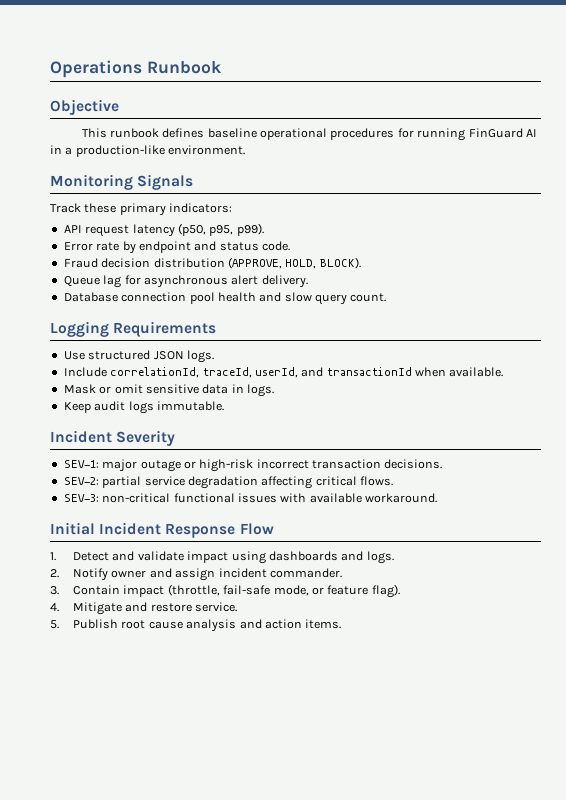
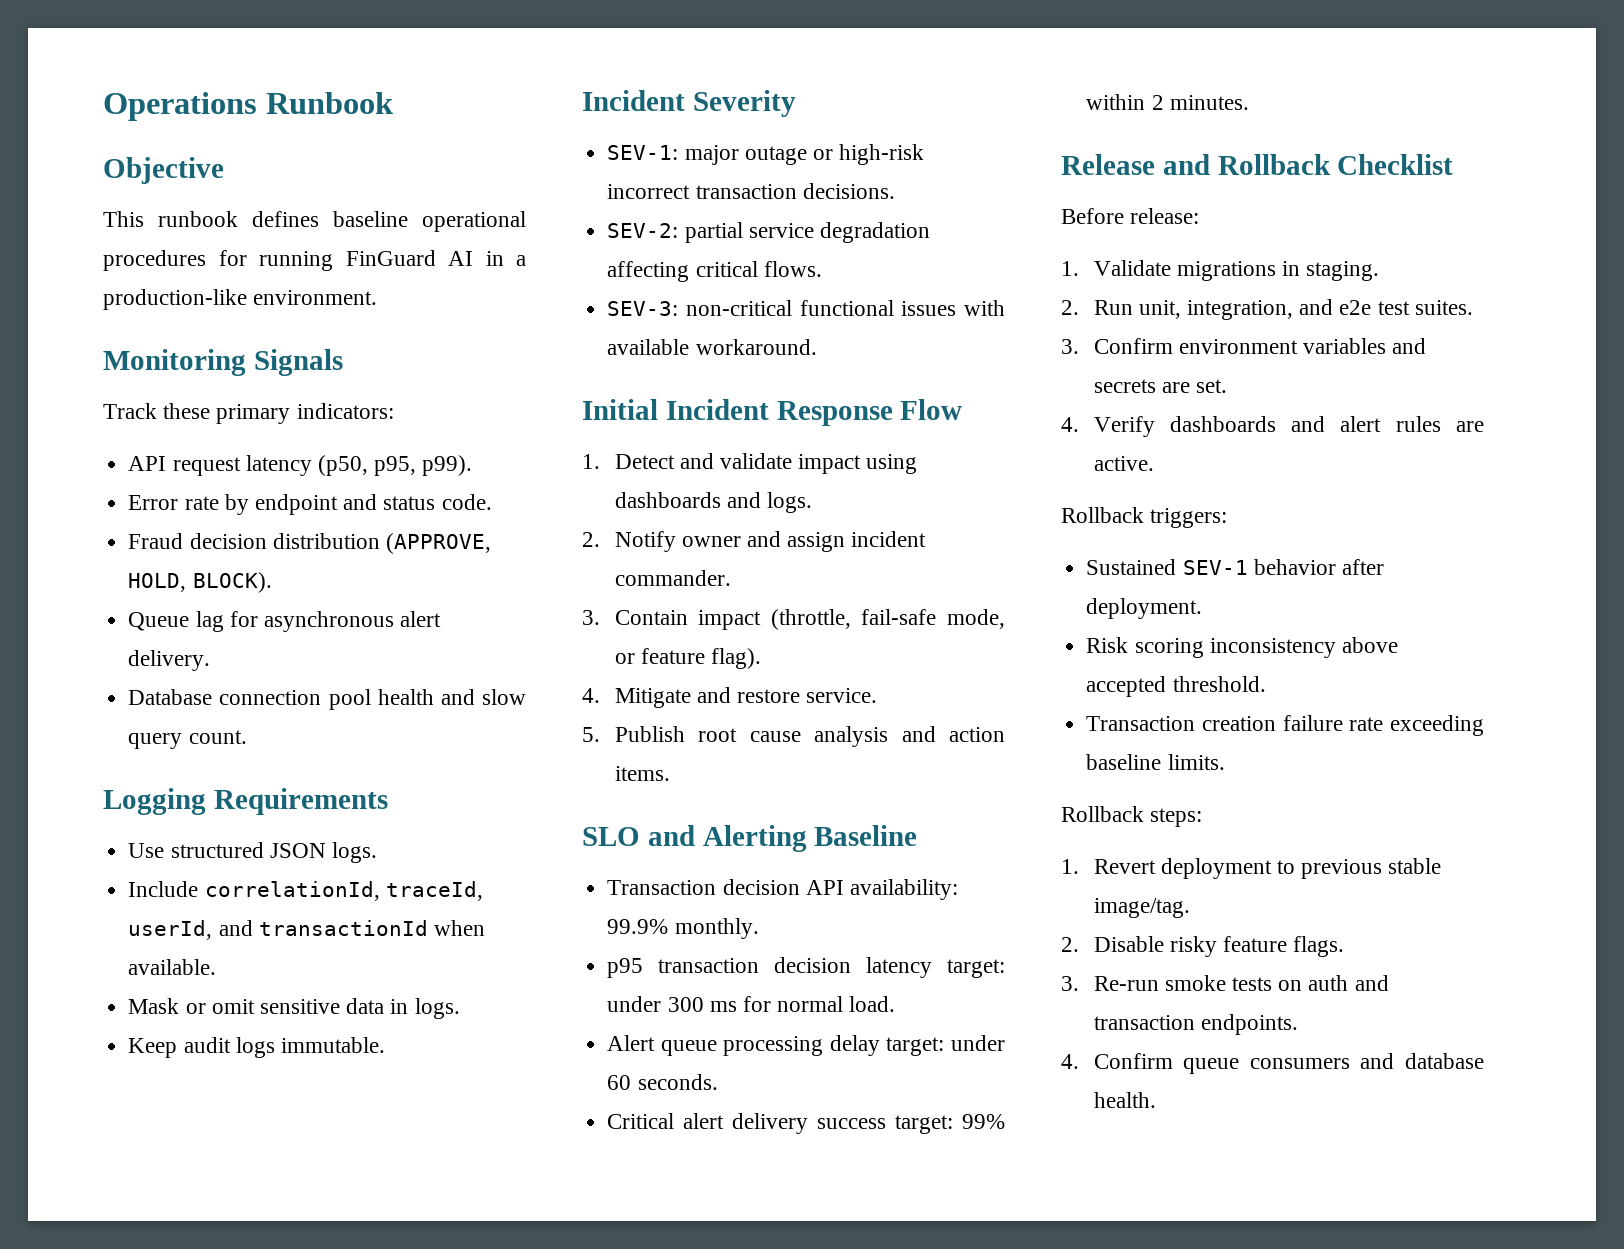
+ SLO and Alerting Baseline
+ Transaction decision API availability: 99.9% monthly.
+ p95 transaction decision latency target: under 300 ms for normal load.
+ Alert queue processing delay target: under 60 seconds.
+ Critical alert delivery success target: 99% within 2 minutes.
+ Release and Rollback Checklist
+ Before release:
+ 1. Validate migrations in staging.
+ 2. Run unit, integration, and e2e test suites.
+ 3. Confirm environment variables and secrets are set.
+ 4. Verify dashboards and alert rules are active.
+ Rollback triggers:
+ Sustained SEV-1 behavior after deployment.
+ Risk scoring inconsistency above accepted threshold.
+ Transaction creation failure rate exceeding baseline limits.
+ Rollback steps:
+ 1. Revert deployment to previous stable image/tag.
+ 2. Disable risky feature flags.
+ 3. Re-run smoke tests on auth and transaction endpoints.
+ 4. Confirm queue consumers and database health.

